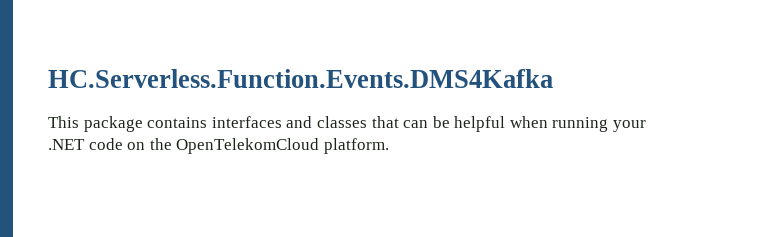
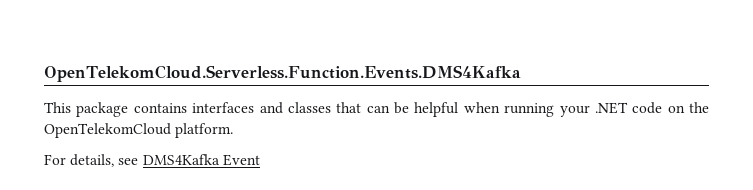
- HC.Serverless.Function.Events.DMS4Kafka
+ OpenTelekomCloud.Serverless.Function.Events.DMS4Kafka
+ For details, see DMS4Kafka Event

